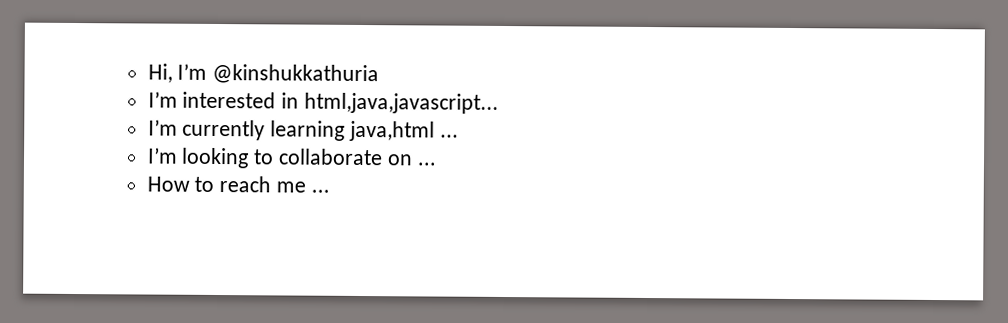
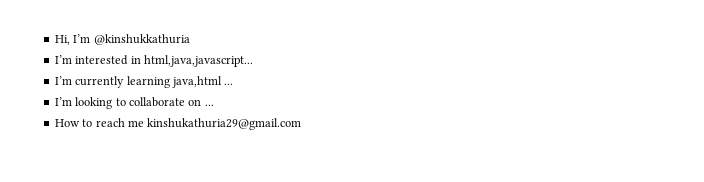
- How to reach me ...
+ How to reach me kinshukathuria29@gmail.com

